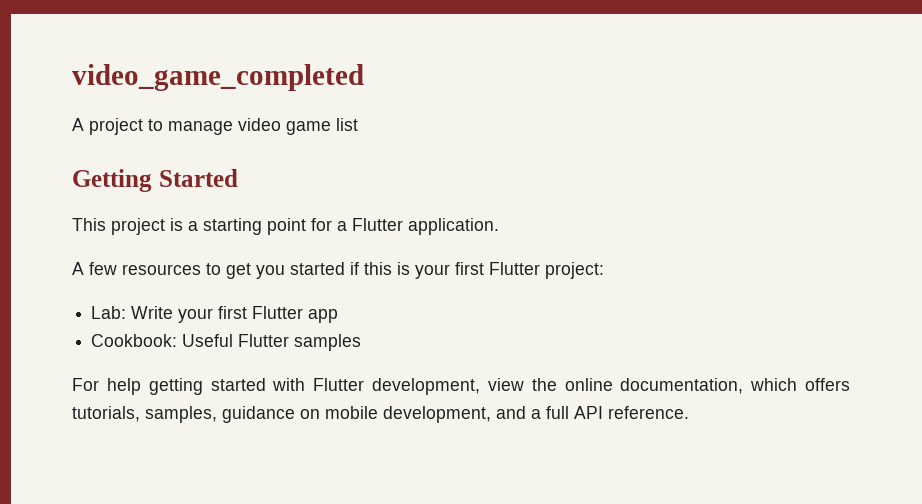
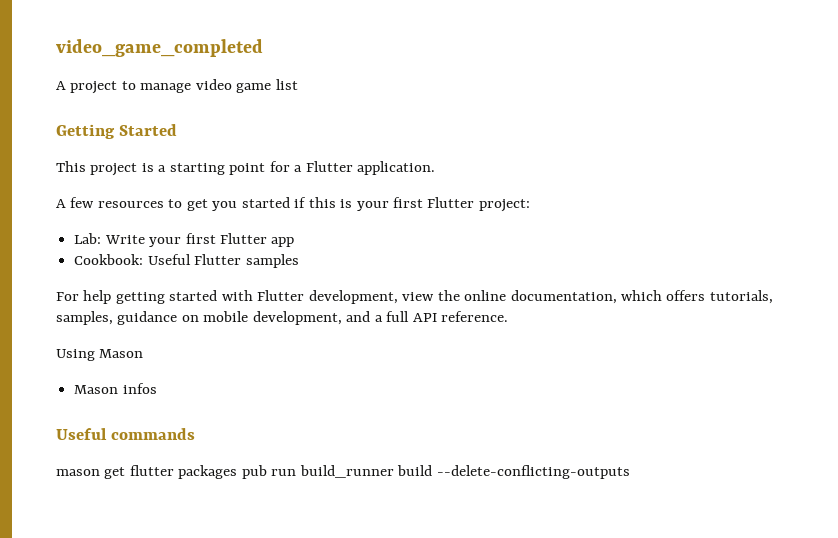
+ Using Mason
+ Mason infos
+ Useful commands
+ mason get flutter packages pub run build_runner build --delete-conflicting-outputs

